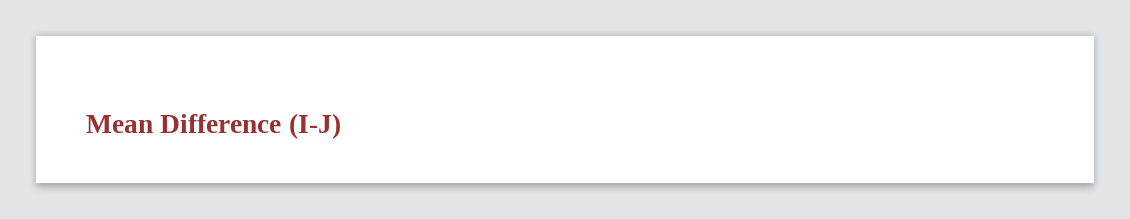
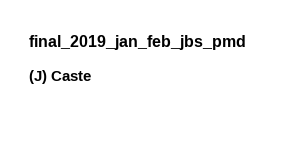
- Mean Difference (I-J)
+ final_2019_jan_feb_jbs_pmd
+ (J) Caste

